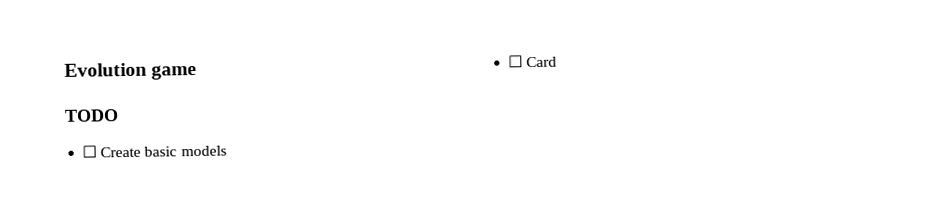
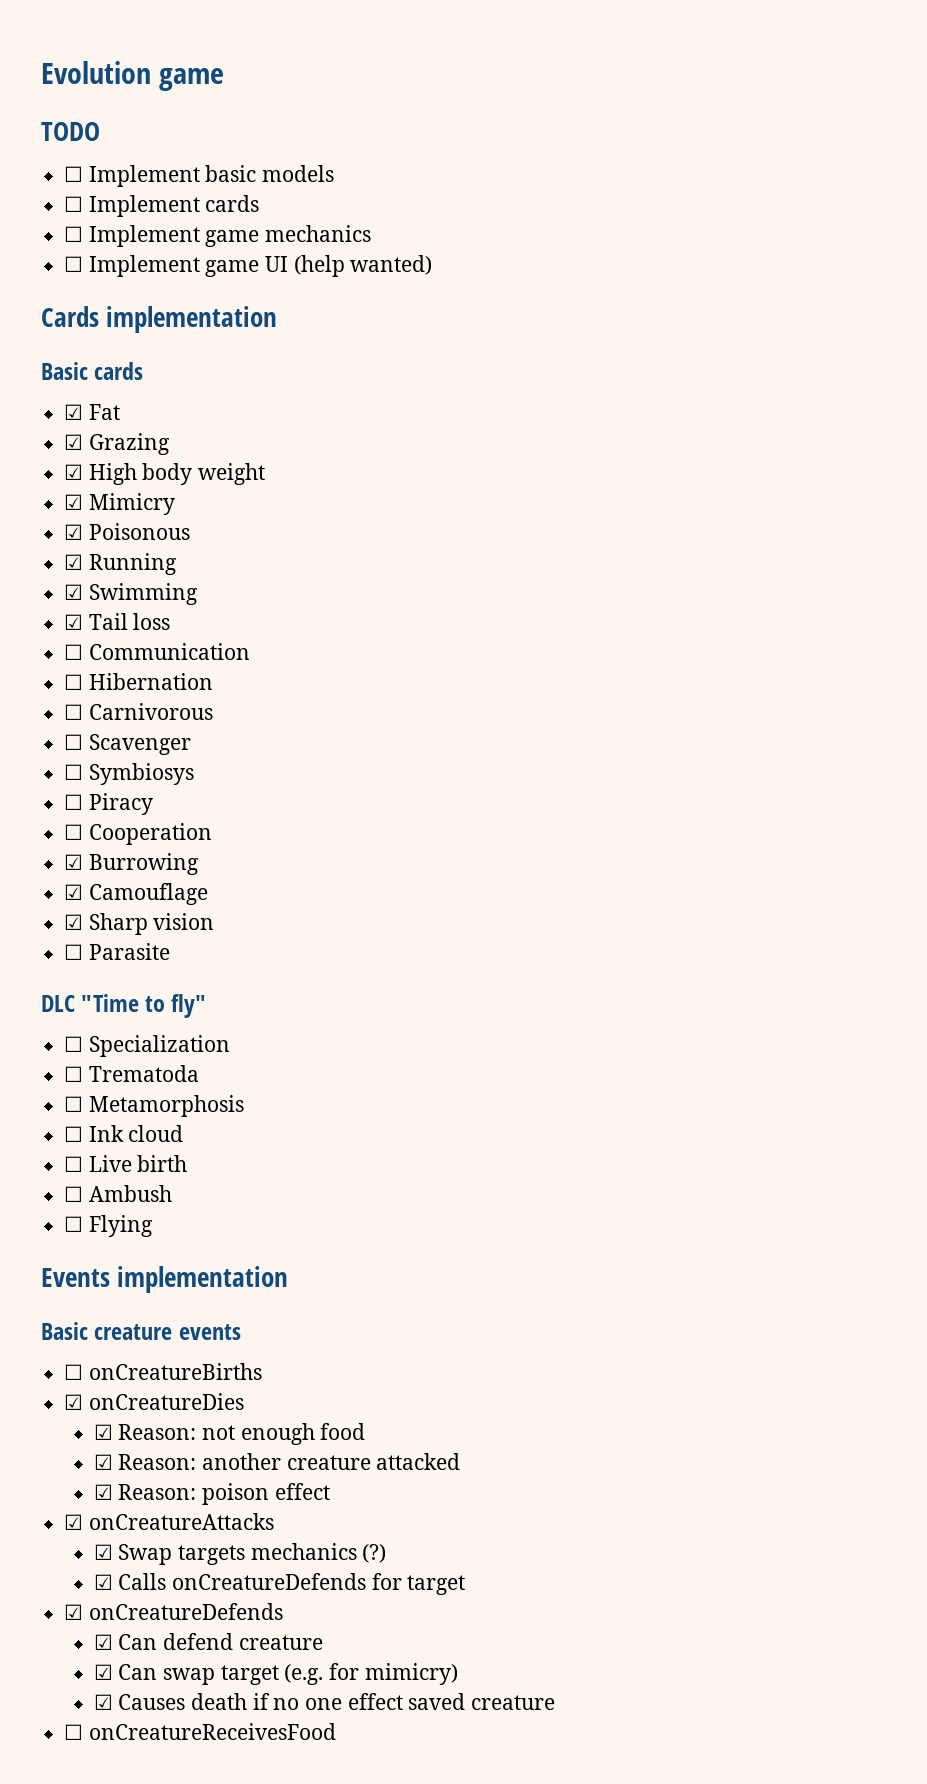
- ☐ Create basic models
+ ☐ Implement basic models
- ☐ Card
+ ☐ Implement cards
+ ☐ Implement game mechanics
+ ☐ Implement game UI (help wanted)
+ Cards implementation
+ Basic cards
+ ☑ Fat
+ ☑ Grazing
+ ☑ High body weight
+ ☑ Mimicry
+ ☑ Poisonous
+ ☑ Running
+ ☑ Swimming
+ ☑ Tail loss
+ ☐ Communication
+ ☐ Hibernation
+ ☐ Carnivorous
+ ☐ Scavenger
+ ☐ Symbiosys
+ ☐ Piracy
+ ☐ Cooperation
+ ☑ Burrowing
+ ☑ Camouflage
+ ☑ Sharp vision
+ ☐ Parasite
+ DLC "Time to fly"
+ ☐ Specialization
+ ☐ Trematoda
+ ☐ Metamorphosis
+ ☐ Ink cloud
+ ☐ Live birth
+ ☐ Ambush
+ ☐ Flying
+ Events implementation
+ Basic creature events
+ ☐ onCreatureBirths
+ ☑ onCreatureDies
+ ☑ Reason: not enough food
+ ☑ Reason: another creature attacked
+ ☑ Reason: poison effect
+ ☑ onCreatureAttacks
+ ☑ Swap targets mechanics (?)
+ ☑ Calls onCreatureDefends for target
+ ☑ onCreatureDefends
+ ☑ Can defend creature
+ ☑ Can swap target (e.g. for mimicry)
+ ☑ Causes death if no one effect saved creature
+ ☐ onCreatureReceivesFood

